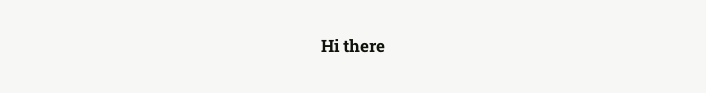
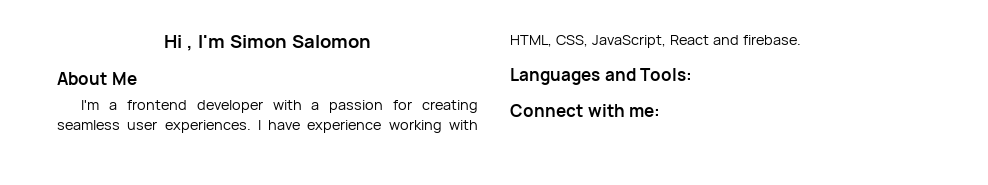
- Hi there
+ Hi , I'm Simon Salomon
+ About Me
+ I'm a frontend developer with a passion for creating seamless user experiences. I have experience working with HTML, CSS, JavaScript, React and firebase.
+ Languages and Tools:
+ Connect with me:

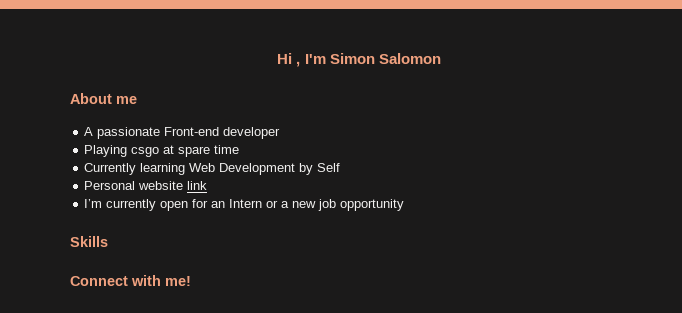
- About Me
- I'm a frontend developer with a passion for creating seamless user experiences. I have experience working with HTML, CSS, JavaScript, React and firebase.
- Languages and Tools:
+ About me
+ A passionate Front-end developer
+ Playing csgo at spare time
+ Currently learning Web Development by Self
+ Personal website link
+ I’m currently open for an Intern or a new job opportunity
+ Skills
- Connect with me:
+ Connect with me!

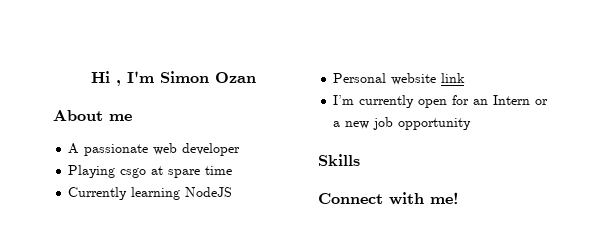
- Hi , I'm Simon Salomon
+ Hi , I'm Simon Ozan
- A passionate Front-end developer
+ A passionate web developer
- Currently learning Web Development by Self
+ Currently learning NodeJS

